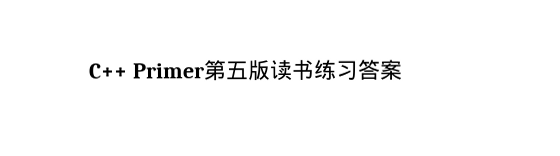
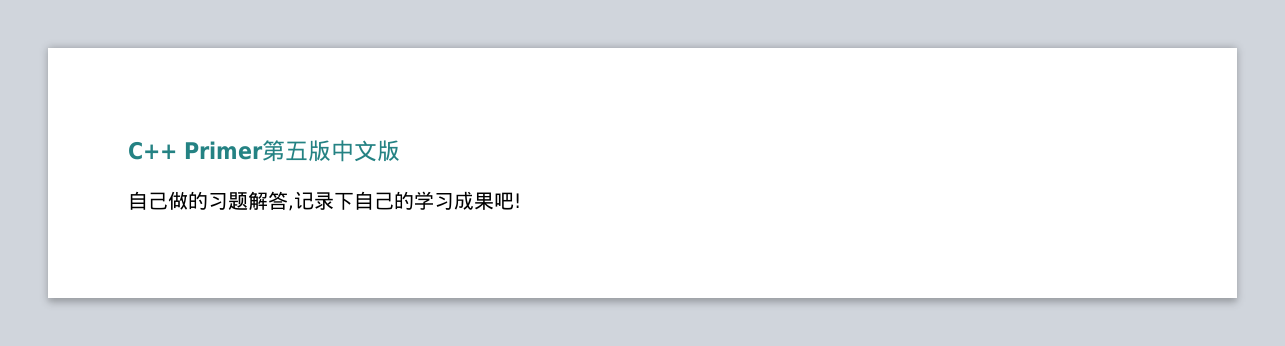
- C++ Primer第五版读书练习答案
+ C++ Primer第五版中文版
+ 自己做的习题解答,记录下自己的学习成果吧!

